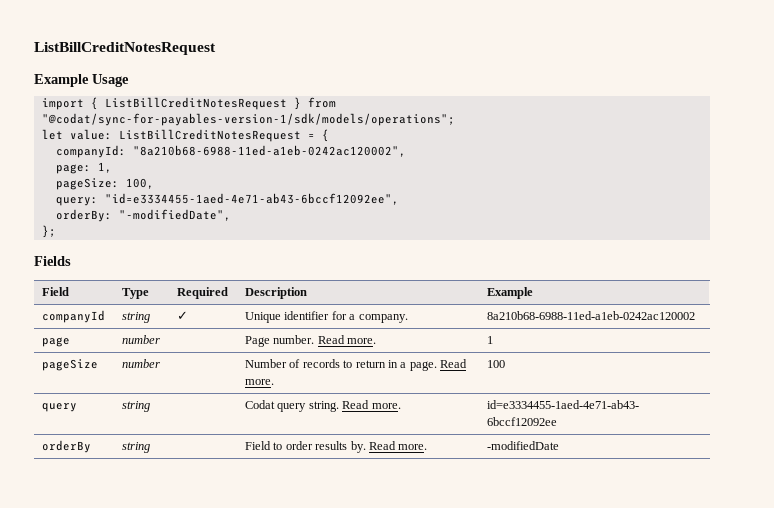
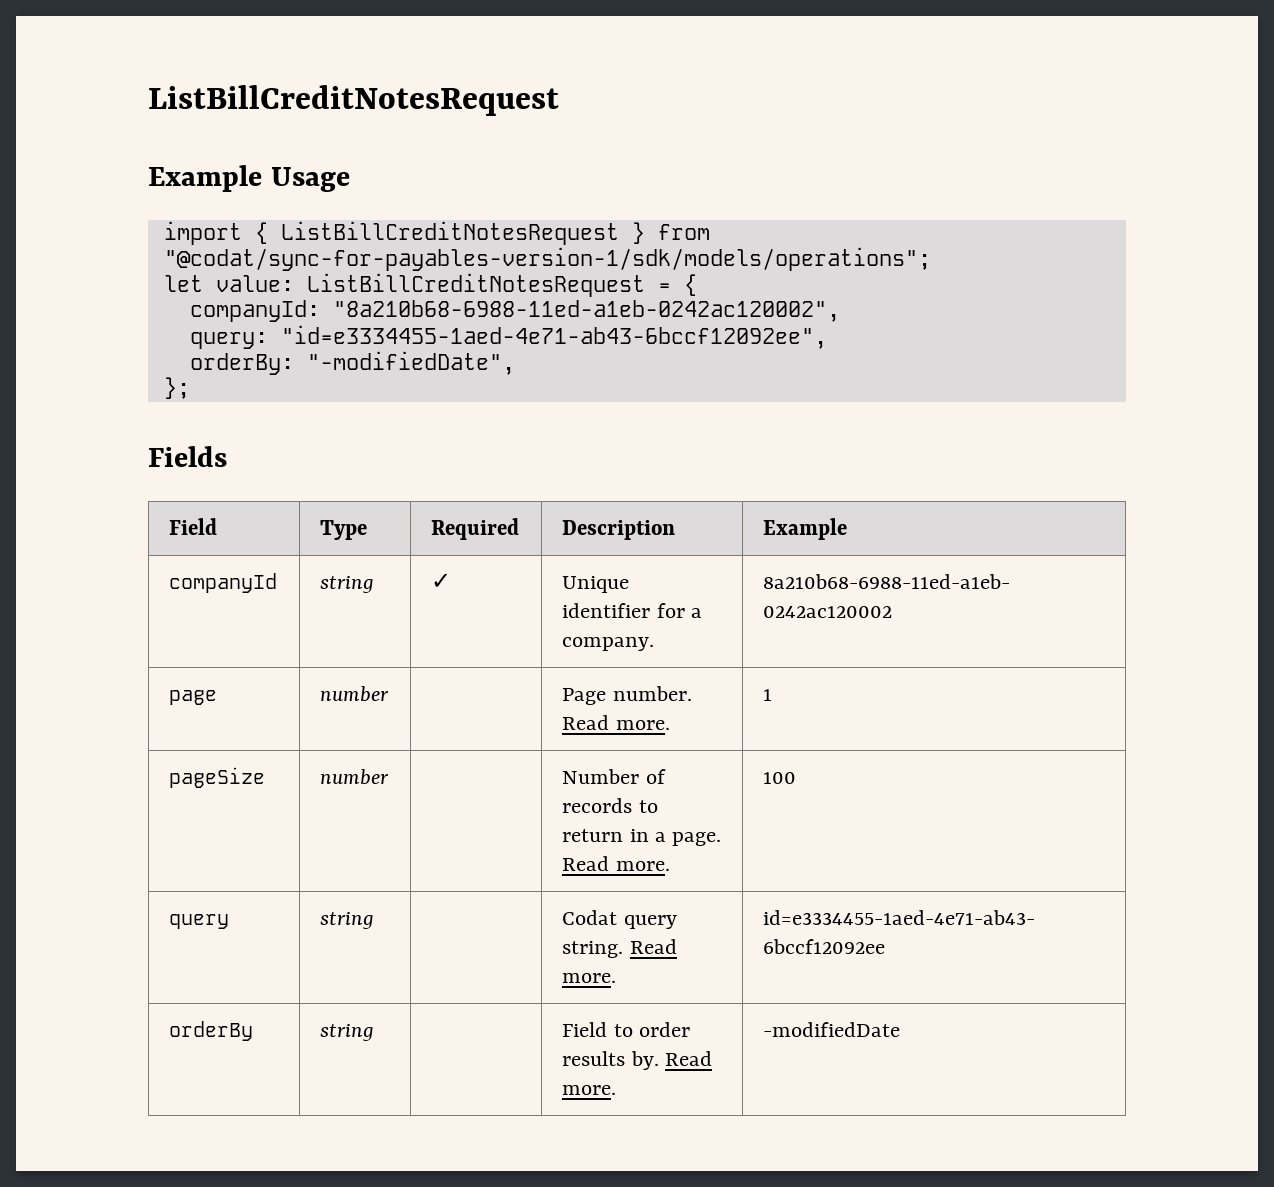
- page: 1,
- pageSize: 100,

